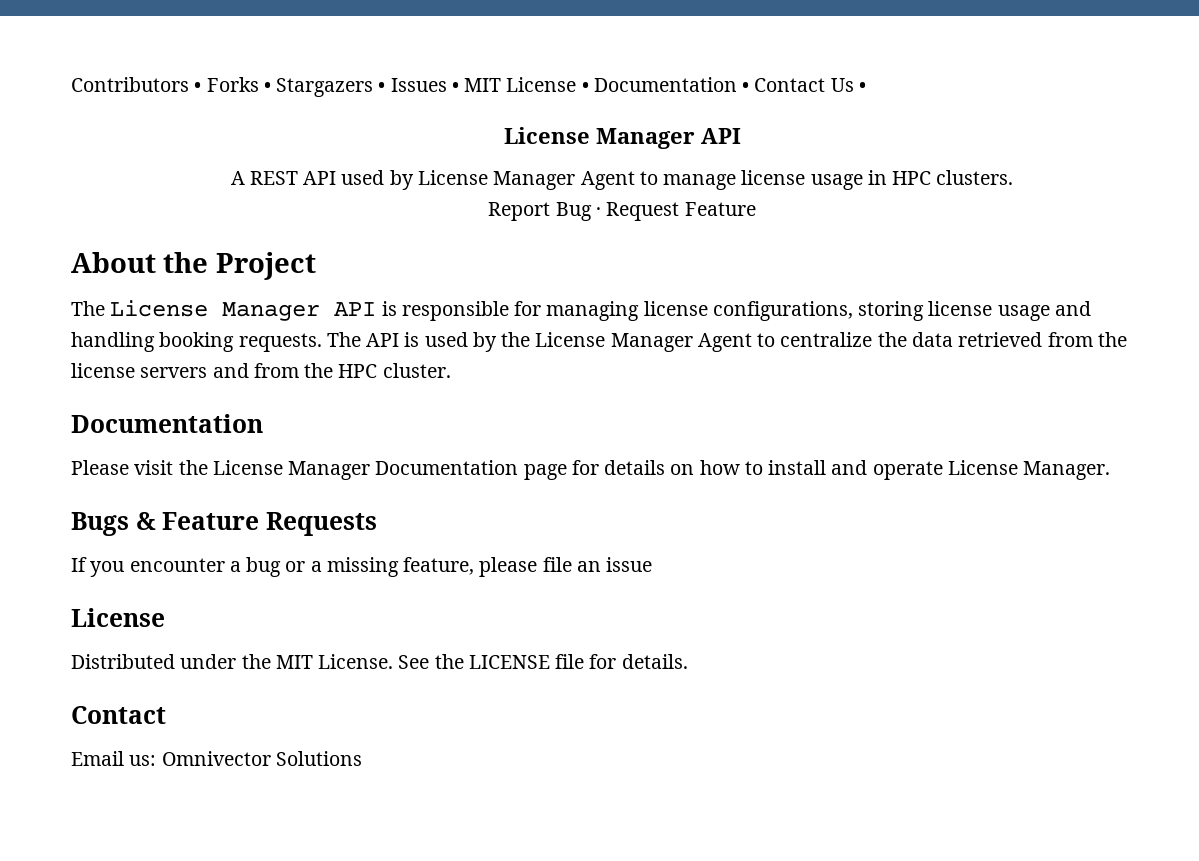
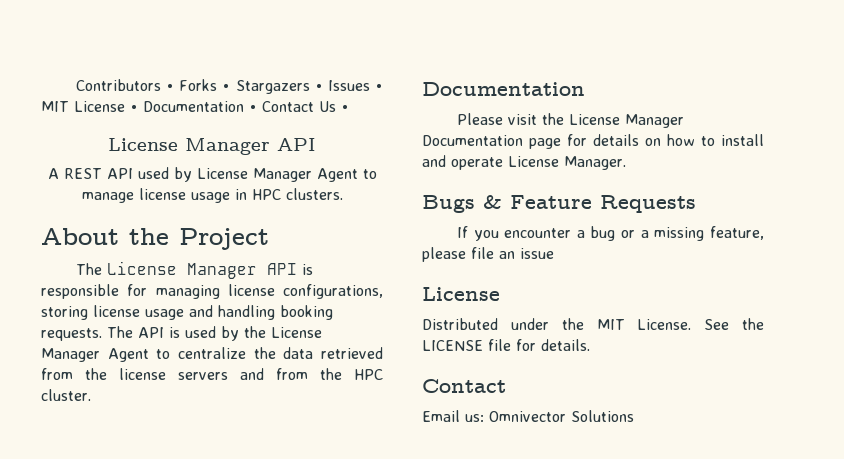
- Report Bug · Request Feature

